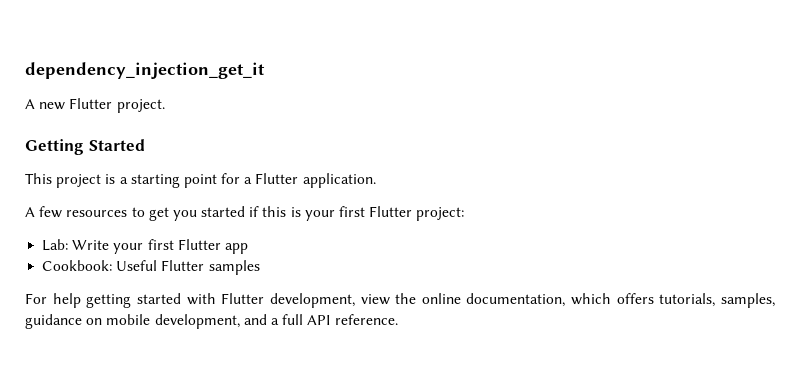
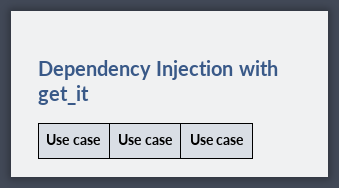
- dependency_injection_get_it
- A new Flutter project.
- Getting Started
- This project is a starting point for a Flutter application.
- A few resources to get you started if this is your first Flutter project:
- Lab: Write your first Flutter app
- Cookbook: Useful Flutter samples
- For help getting started with Flutter development, view the online documentation, which offers tutorials, samples, guidance on mobile development, and a full API reference.
+ Dependency Injection with get_it
+ Use case | Use case | Use case

